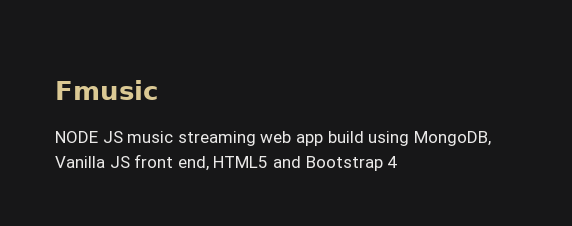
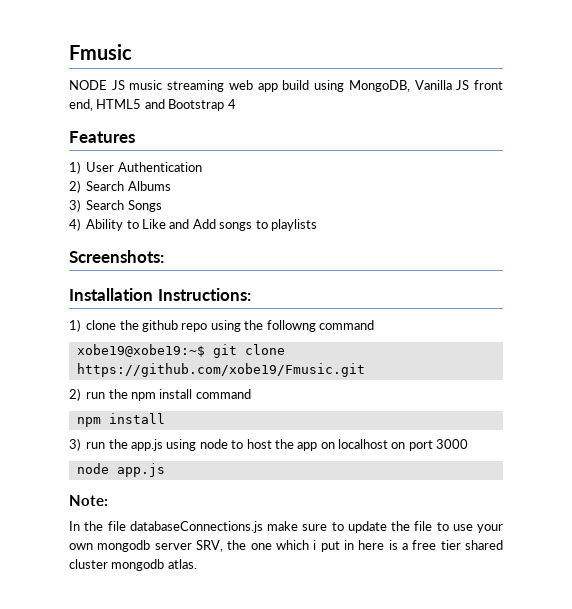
+ Features
+ 1) User Authentication
+ 2) Search Albums
+ 3) Search Songs
+ 4) Ability to Like and Add songs to playlists
+ Screenshots:
+ Installation Instructions:
+ 1) clone the github repo using the followng command
+ xobe19@xobe19:~$ git clone https://github.com/xobe19/Fmusic.git
+ 2) run the npm install command
+ npm install
+ 3) run the app.js using node to host the app on localhost on port 3000
+ node app.js
+ Note:
+ In the file databaseConnections.js make sure to update the file to use your own mongodb server SRV, the one which i put in here is a free tier shared cluster mongodb atlas.

